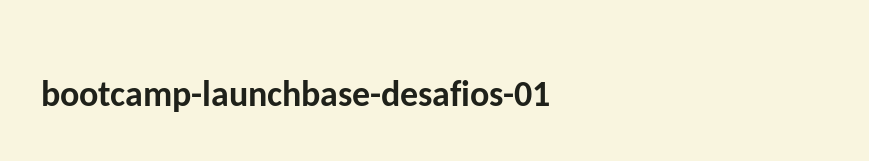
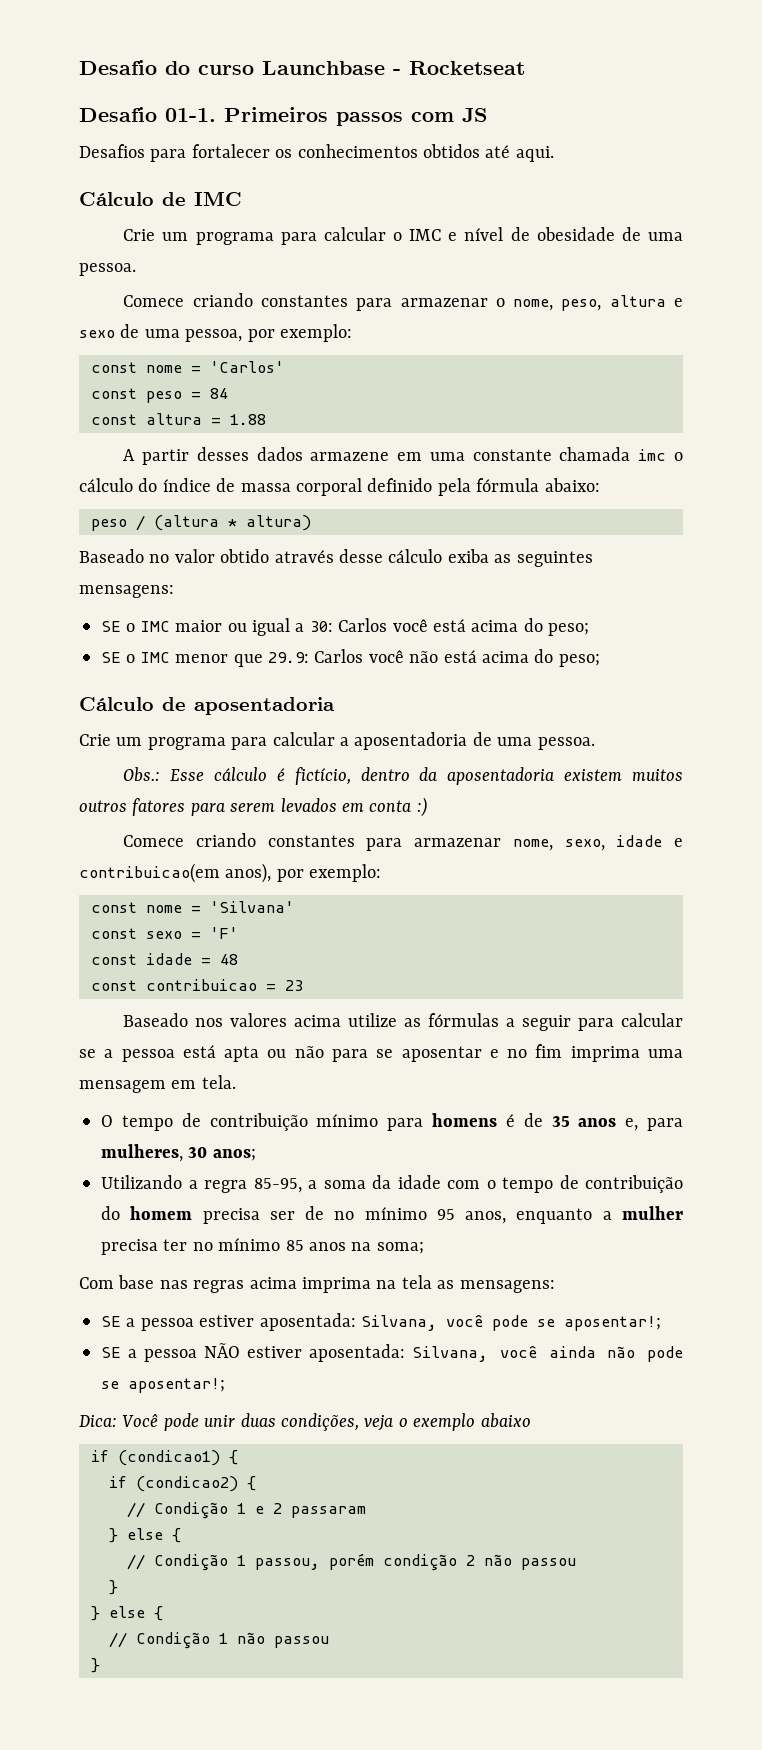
- bootcamp-launchbase-desafios-01
+ Desafio do curso Launchbase - Rocketseat
+ Desafio 01-1. Primeiros passos com JS
+ Desafios para fortalecer os conhecimentos obtidos até aqui.
+ Cálculo de IMC
+ Crie um programa para calcular o IMC e nível de obesidade de uma pessoa.
+ Comece criando constantes para armazenar o nome, peso, altura e sexo de uma pessoa, por exemplo:
+ const nome = 'Carlos'
+ const peso = 84
+ const altura = 1.88
+ A partir desses dados armazene em uma constante chamada imc o cálculo do índice de massa corporal definido pela fórmula abaixo:
+ peso / (altura * altura)
+ Baseado no valor obtido através desse cálculo exiba as seguintes mensagens:
+ SE o IMC maior ou igual a 30: Carlos você está acima do peso;
+ SE o IMC menor que 29.9: Carlos você não está acima do peso;
+ Cálculo de aposentadoria
+ Crie um programa para calcular a aposentadoria de uma pessoa.
+ Obs.: Esse cálculo é fictício, dentro da aposentadoria existem muitos outros fatores para serem levados em conta :)
+ Comece criando constantes para armazenar nome, sexo, idade e contribuicao(em anos), por exemplo:
+ const nome = 'Silvana'
+ const sexo = 'F'
+ const idade = 48
+ const contribuicao = 23
+ Baseado nos valores acima utilize as fórmulas a seguir para calcular se a pessoa está apta ou não para se aposentar e no fim imprima uma mensagem em tela.
+ O tempo de contribuição mínimo para homens é de 35 anos e, para mulheres, 30 anos;
+ Utilizando a regra 85-95, a soma da idade com o tempo de contribuição do homem precisa ser de no mínimo 95 anos, enquanto a mulher precisa ter no mínimo 85 anos na soma;
+ Com base nas regras acima imprima na tela as mensagens:
+ SE a pessoa estiver aposentada: Silvana, você pode se aposentar!;
+ SE a pessoa NÃO estiver aposentada: Silvana, você ainda não pode se aposentar!;
+ Dica: Você pode unir duas condições, veja o exemplo abaixo
+ if (condicao1) {
+ if (condicao2) {
+ // Condição 1 e 2 passaram
+ } else {
+ // Condição 1 passou, porém condição 2 não passou
+ }
+ } else {
+ // Condição 1 não passou
+ }

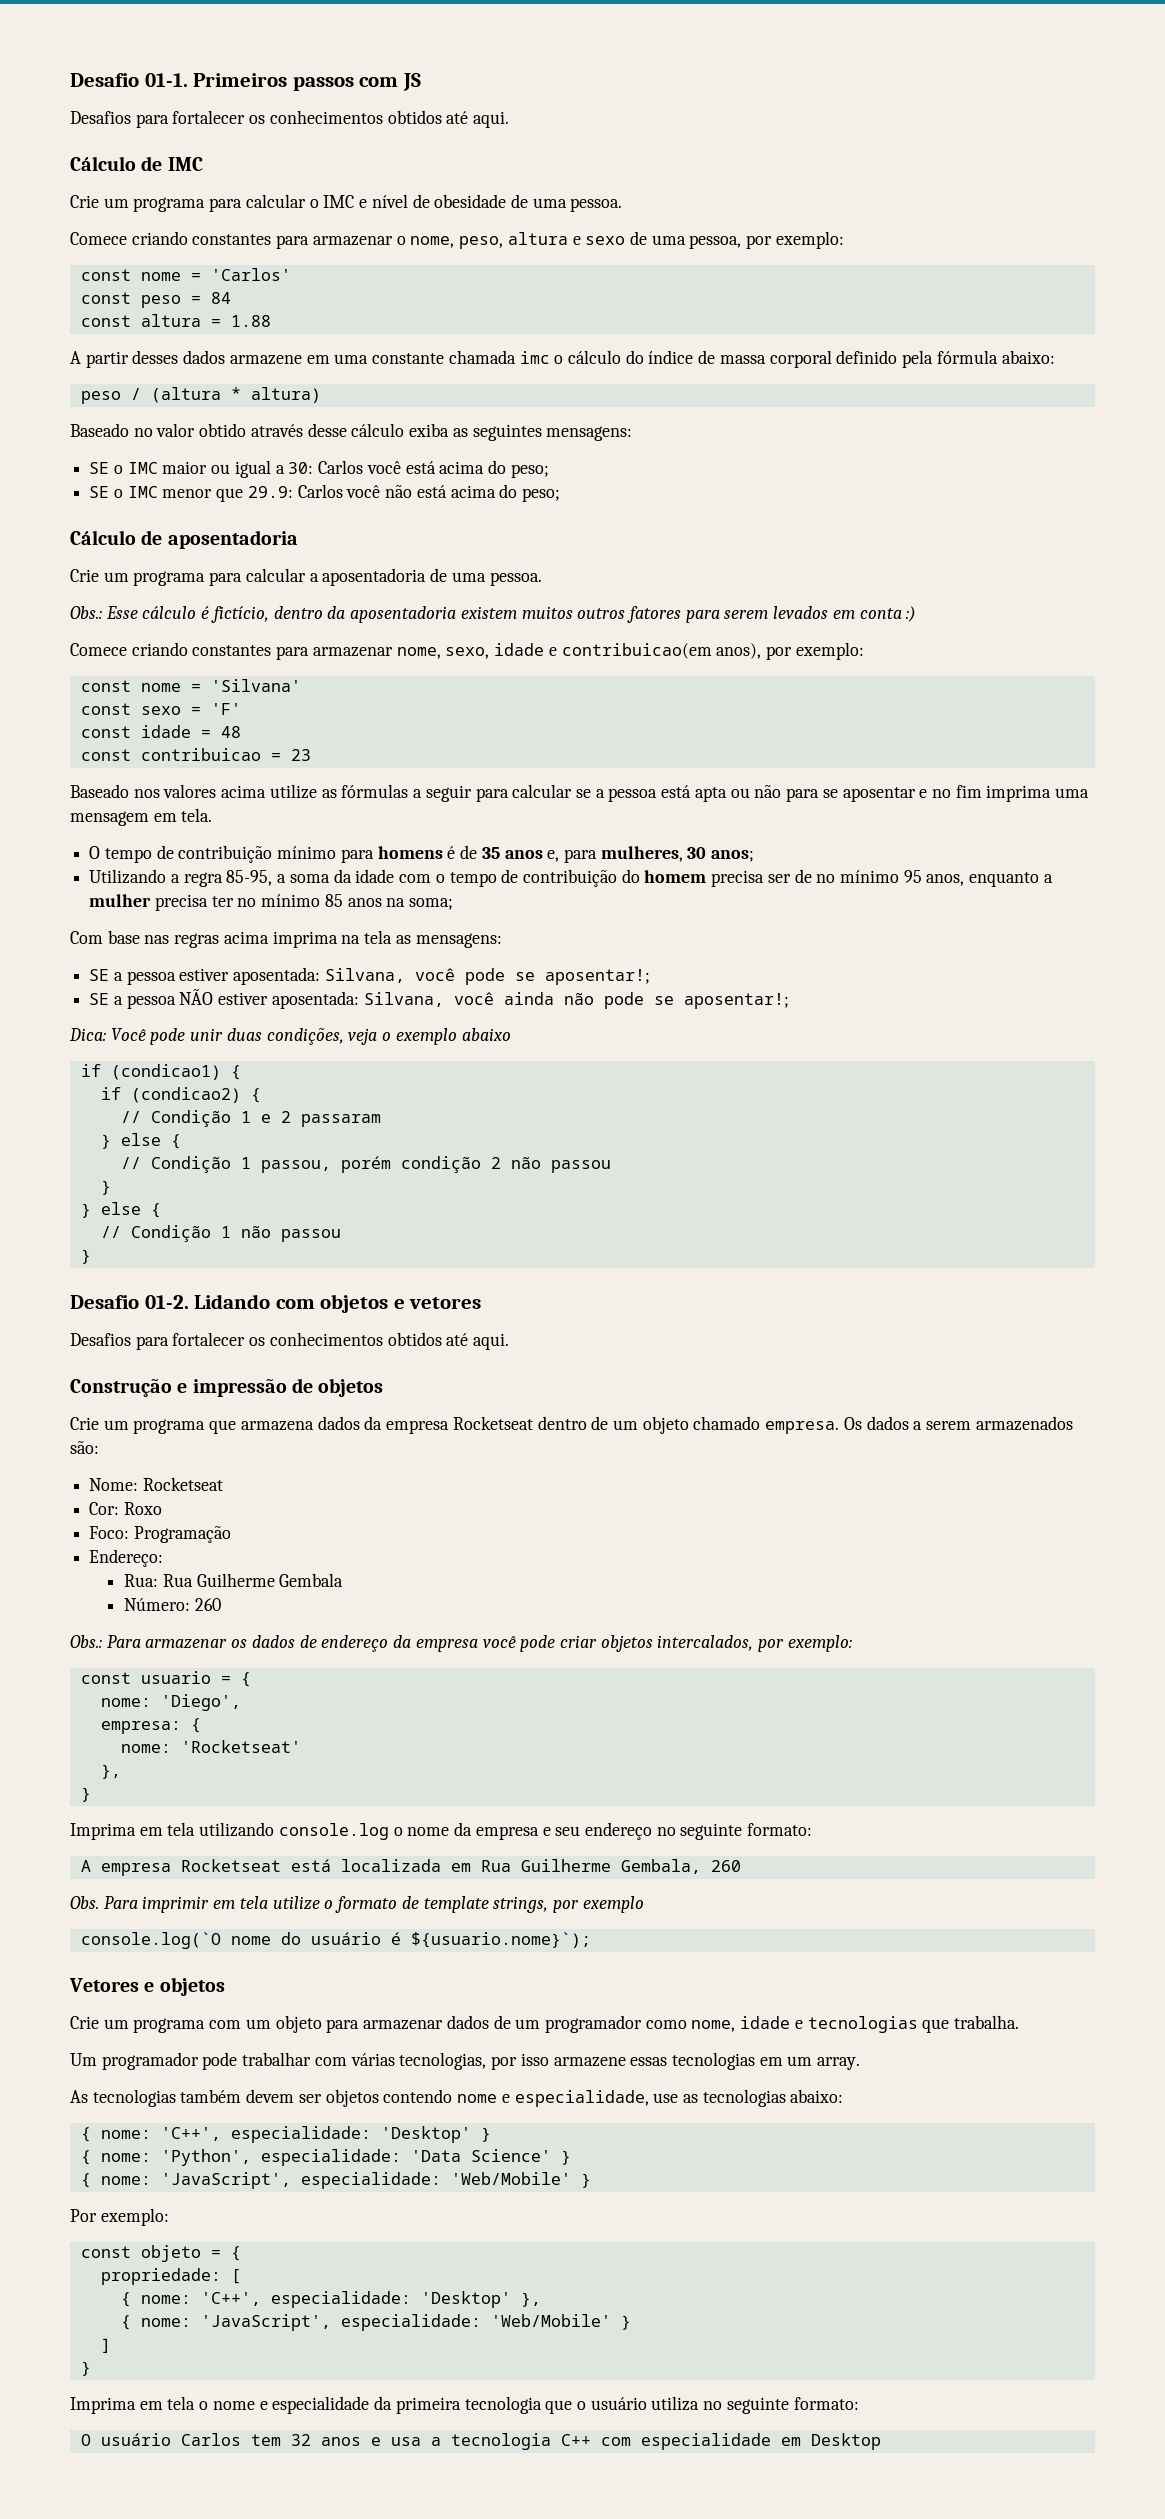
- Desafio do curso Launchbase - Rocketseat
+ Desafio 01-2. Lidando com objetos e vetores
+ Desafios para fortalecer os conhecimentos obtidos até aqui.
+ Construção e impressão de objetos
+ Crie um programa que armazena dados da empresa Rocketseat dentro de um objeto chamado empresa. Os dados a serem armazenados são:
+ Nome: Rocketseat
+ Cor: Roxo
+ Foco: Programação
+ Endereço:
+ Rua: Rua Guilherme Gembala
+ Número: 260
+ Obs.: Para armazenar os dados de endereço da empresa você pode criar objetos intercalados, por exemplo:
+ const usuario = {
+ nome: 'Diego',
+ empresa: {
+ nome: 'Rocketseat'
+ },
+ }
+ Imprima em tela utilizando console.log o nome da empresa e seu endereço no seguinte formato:
+ A empresa Rocketseat está localizada em Rua Guilherme Gembala, 260
+ Obs. Para imprimir em tela utilize o formato de template strings, por exemplo
+ console.log(`O nome do usuário é ${usuario.nome}`);
+ Vetores e objetos
+ Crie um programa com um objeto para armazenar dados de um programador como nome, idade e tecnologias que trabalha.
+ Um programador pode trabalhar com várias tecnologias, por isso armazene essas tecnologias em um array.
+ As tecnologias também devem ser objetos contendo nome e especialidade, use as tecnologias abaixo:
+ { nome: 'C++', especialidade: 'Desktop' }
+ { nome: 'Python', especialidade: 'Data Science' }
+ { nome: 'JavaScript', especialidade: 'Web/Mobile' }
+ Por exemplo:
+ const objeto = {
+ propriedade: [
+ { nome: 'C++', especialidade: 'Desktop' },
+ { nome: 'JavaScript', especialidade: 'Web/Mobile' }
+ ]
+ }
+ Imprima em tela o nome e especialidade da primeira tecnologia que o usuário utiliza no seguinte formato:
+ O usuário Carlos tem 32 anos e usa a tecnologia C++ com especialidade em Desktop

